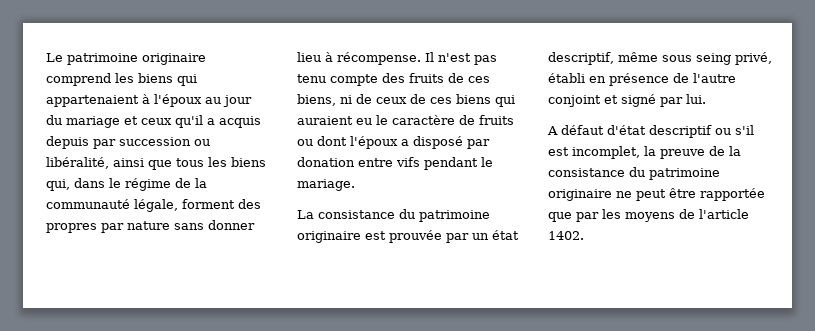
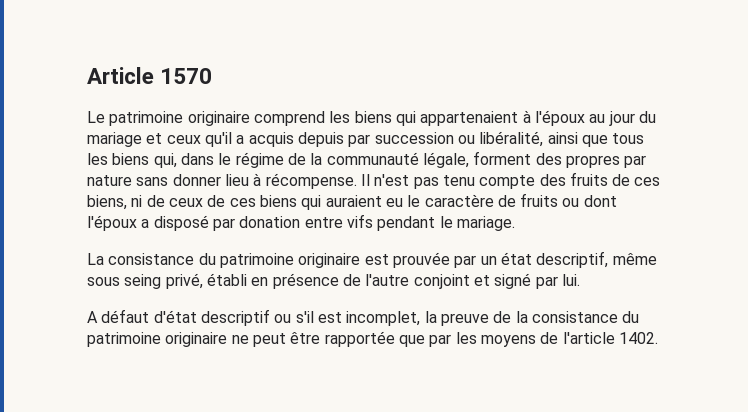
+ Article 1570

